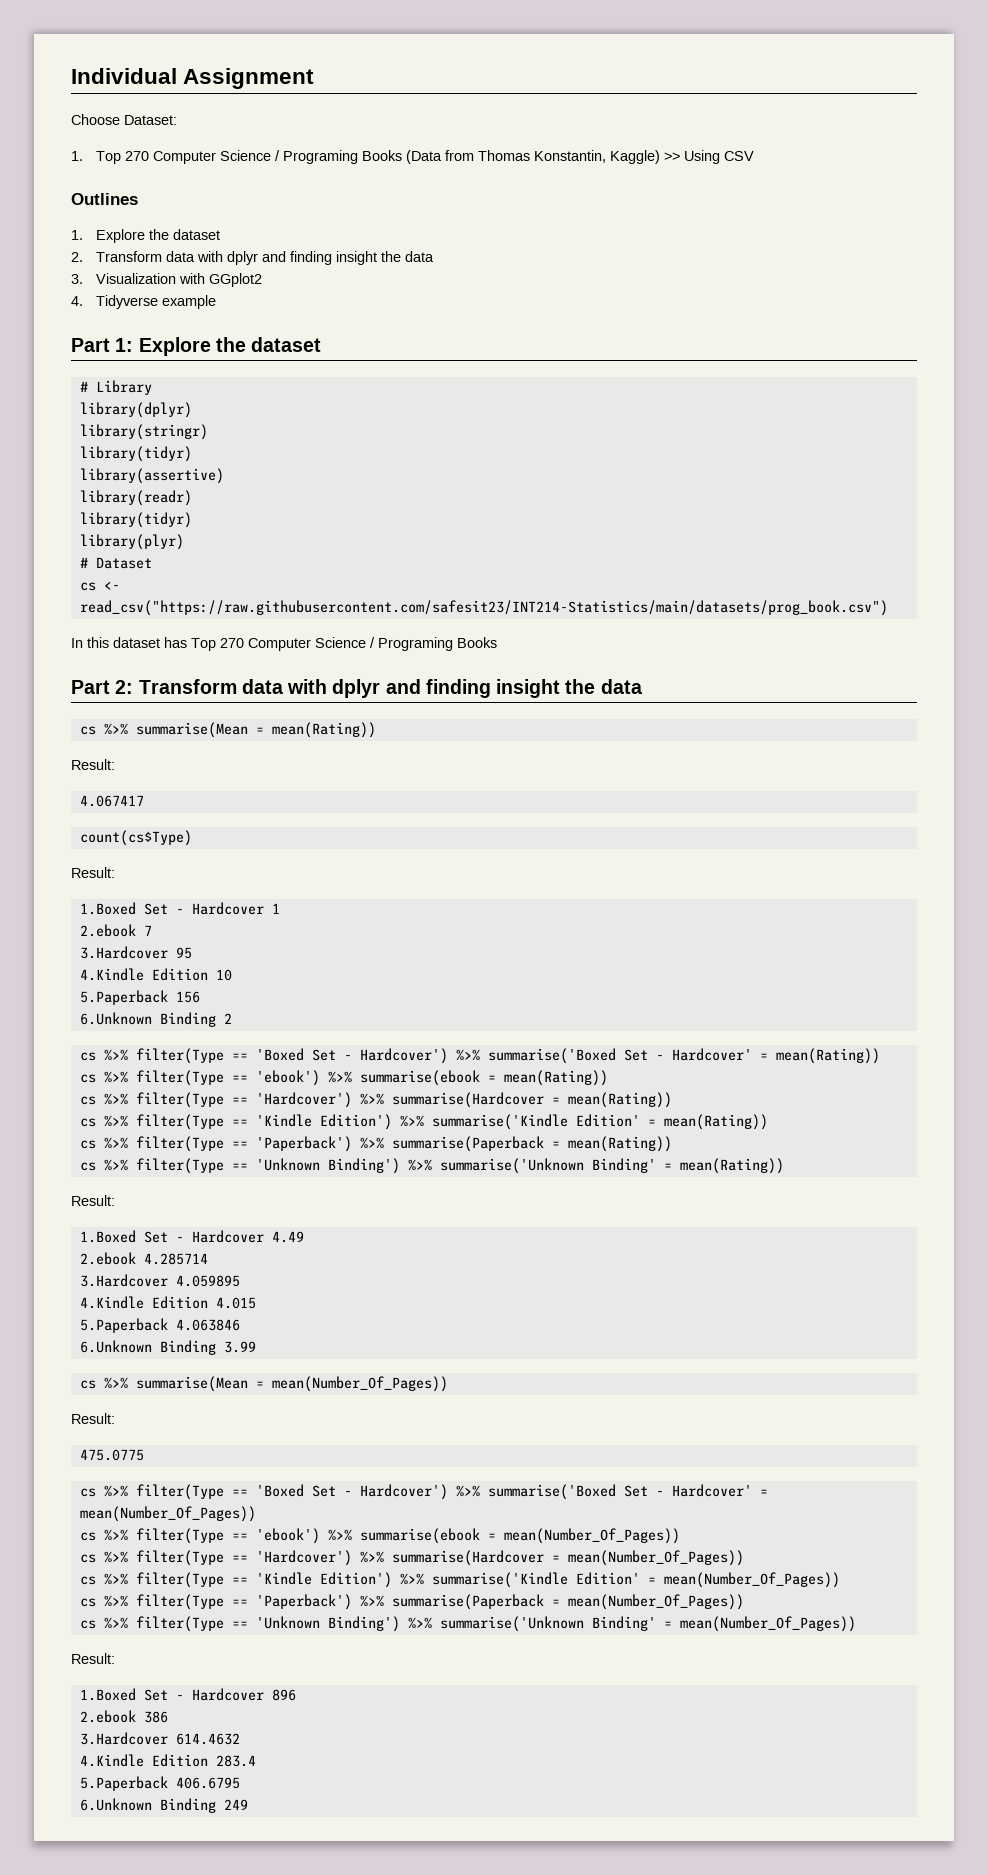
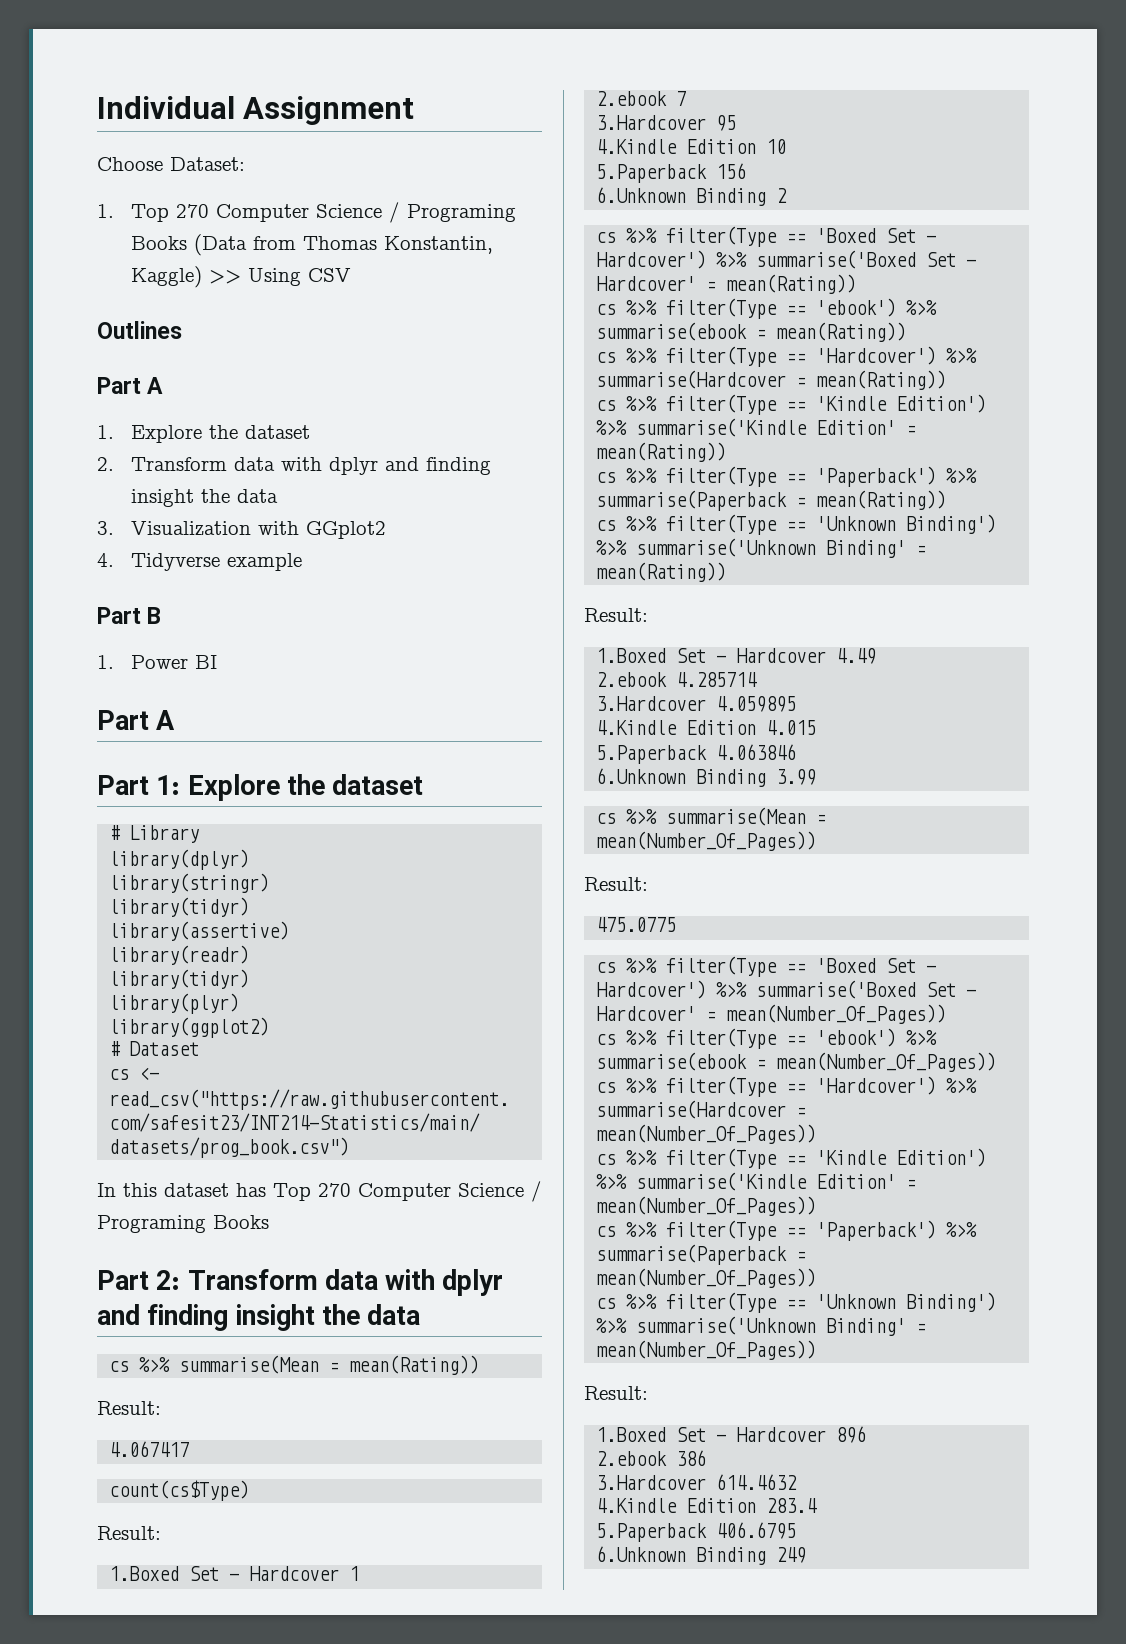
  Outlines
+ Part A
+ Part B
+ 1. Power BI
+ Part A
+ library(ggplot2)

